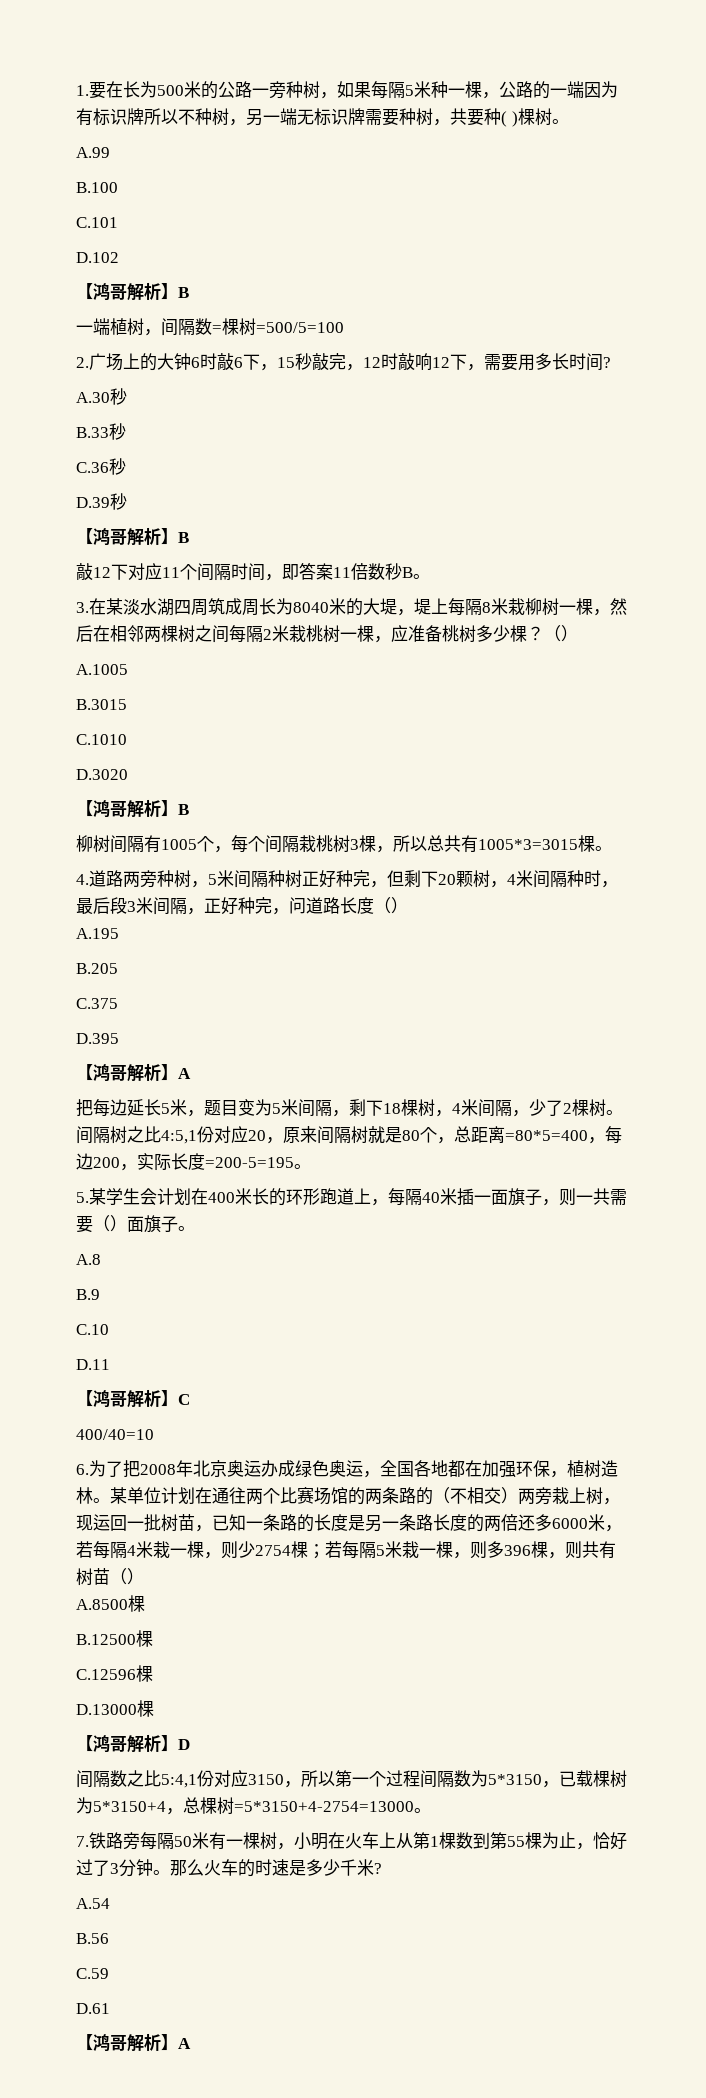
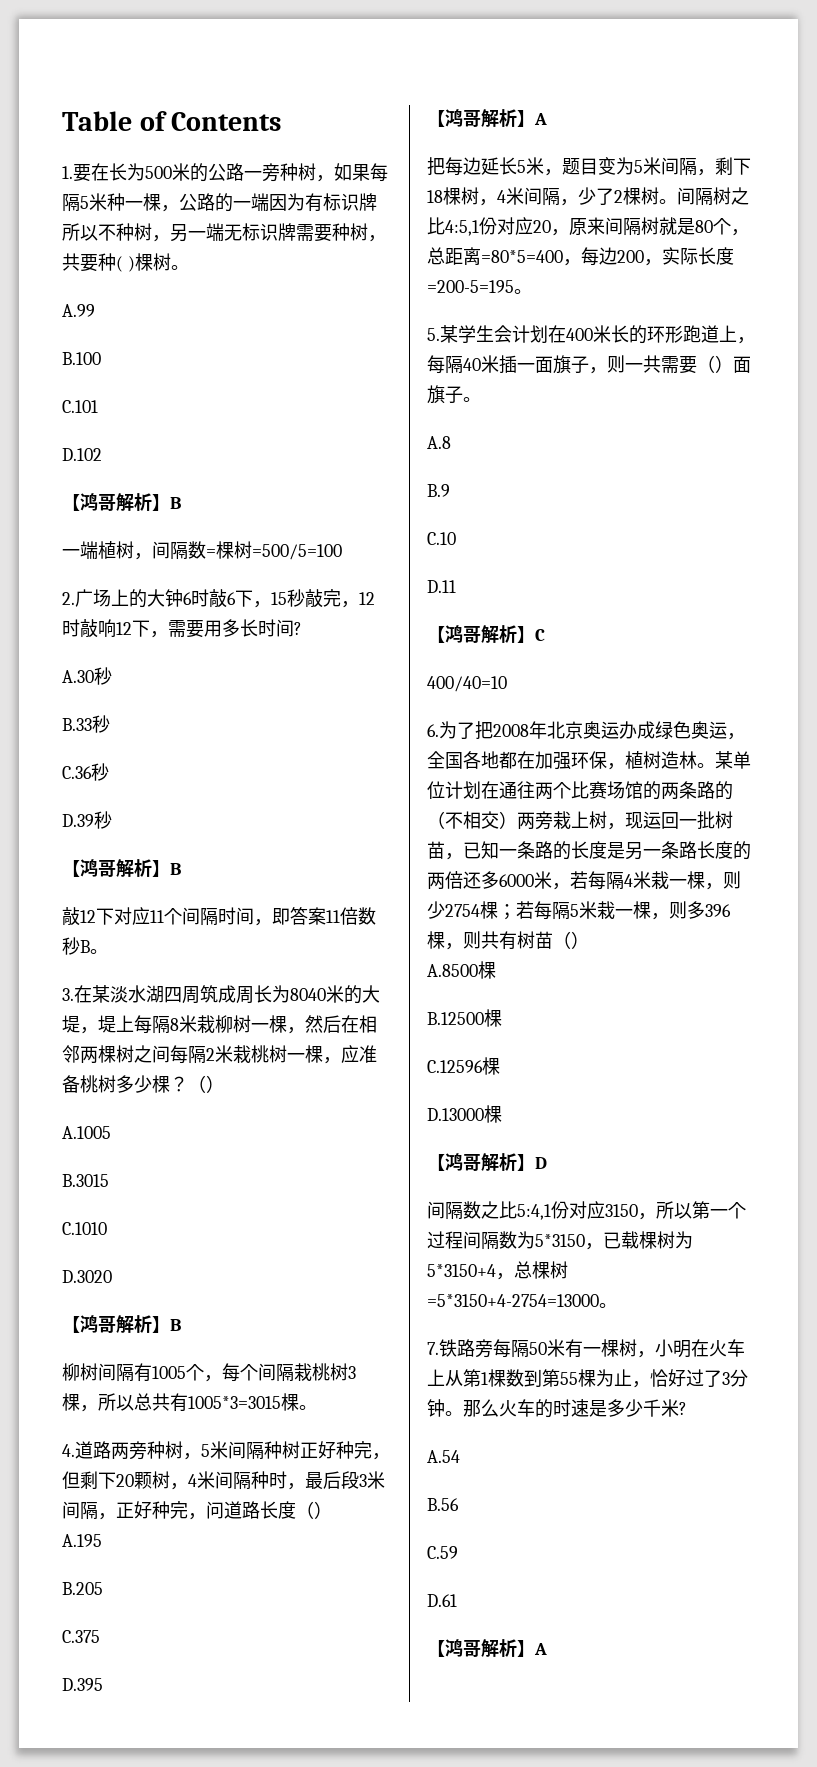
+ Table of Contents

